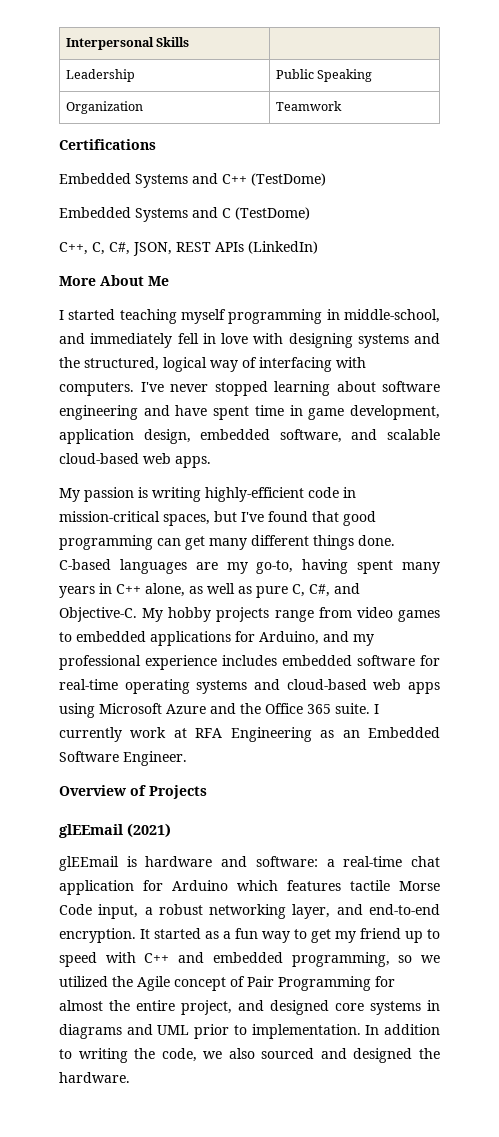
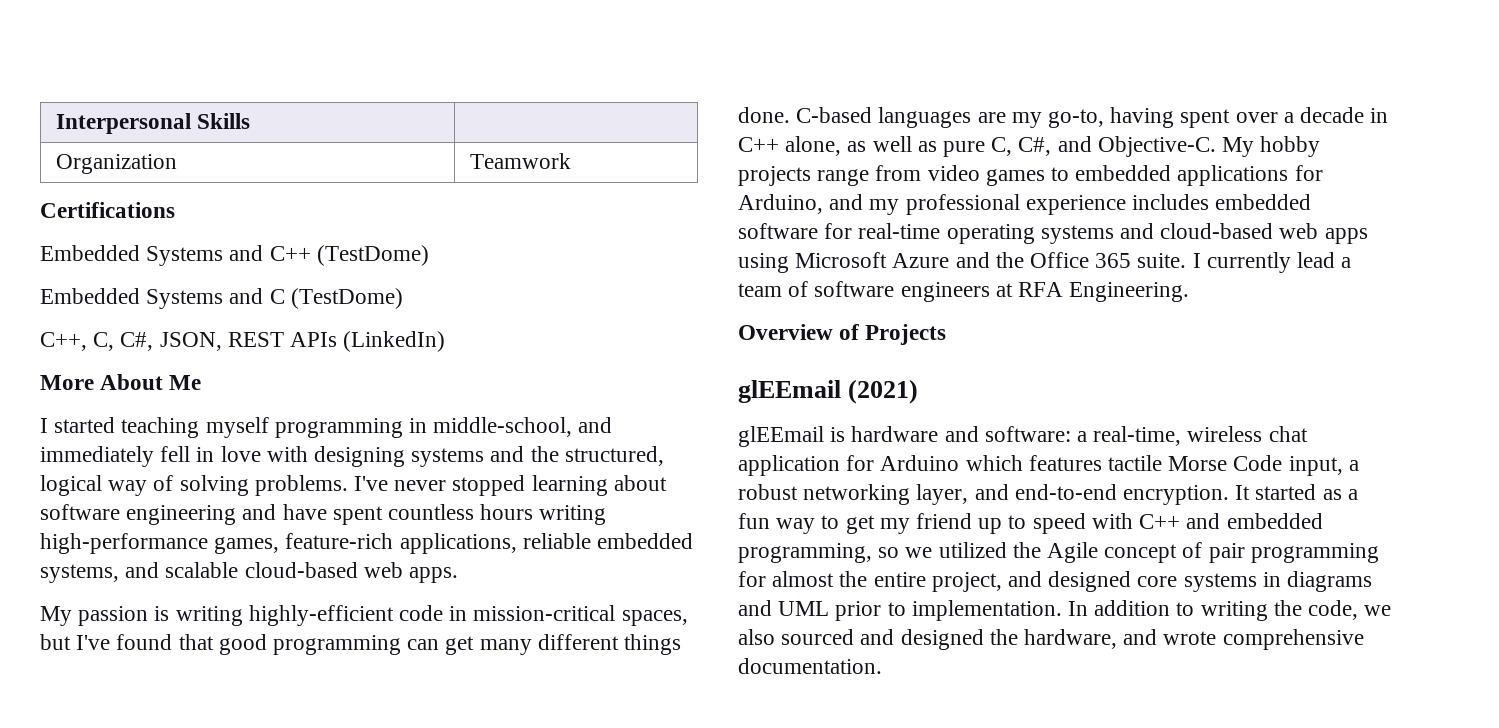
- Leadership | Public Speaking
- I started teaching myself programming in middle-school, and immediately fell in love with designing systems and the structured, logical way of interfacing with computers.
+ I started teaching myself programming in middle-school, and immediately fell in love with designing systems and the structured, logical way of solving problems.
- I've never stopped learning about software engineering and have spent time in game development, application design, embedded software, and scalable cloud-based web apps.
+ I've never stopped learning about software engineering and have spent countless hours writing high-performance games, feature-rich applications, reliable embedded systems, and scalable cloud-based web apps.
- C-based languages are my go-to, having spent many years in C++ alone, as well as pure C, C#, and Objective-C.
+ C-based languages are my go-to, having spent over a decade in C++ alone, as well as pure C, C#, and Objective-C.
- I currently work at RFA Engineering as an Embedded Software Engineer.
+ I currently lead a team of software engineers at RFA Engineering.
- glEEmail is hardware and software: a real-time chat application for Arduino which features tactile Morse Code input, a robust networking layer, and end-to-end encryption.
+ glEEmail is hardware and software: a real-time, wireless chat application for Arduino which features tactile Morse Code input, a robust networking layer, and end-to-end encryption.
- It started as a fun way to get my friend up to speed with C++ and embedded programming, so we utilized the Agile concept of Pair Programming for almost the entire project, and designed core systems in diagrams and UML prior to implementation.
+ It started as a fun way to get my friend up to speed with C++ and embedded programming, so we utilized the Agile concept of pair programming for almost the entire project, and designed core systems in diagrams and UML prior to implementation.
- In addition to writing the code, we also sourced and designed the hardware.
+ In addition to writing the code, we also sourced and designed the hardware, and wrote comprehensive documentation.

